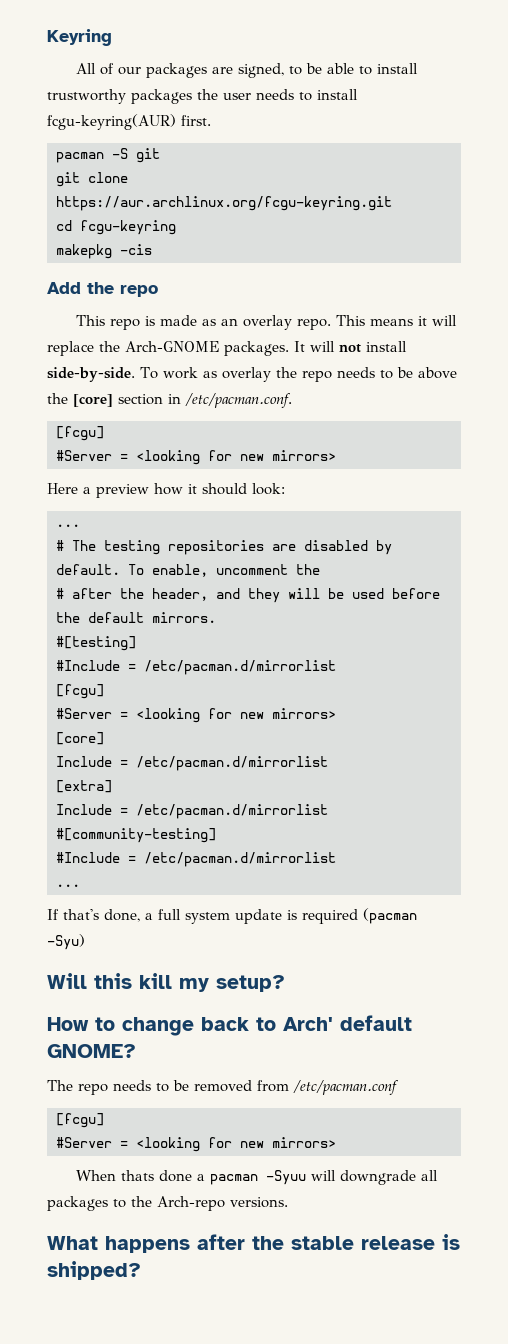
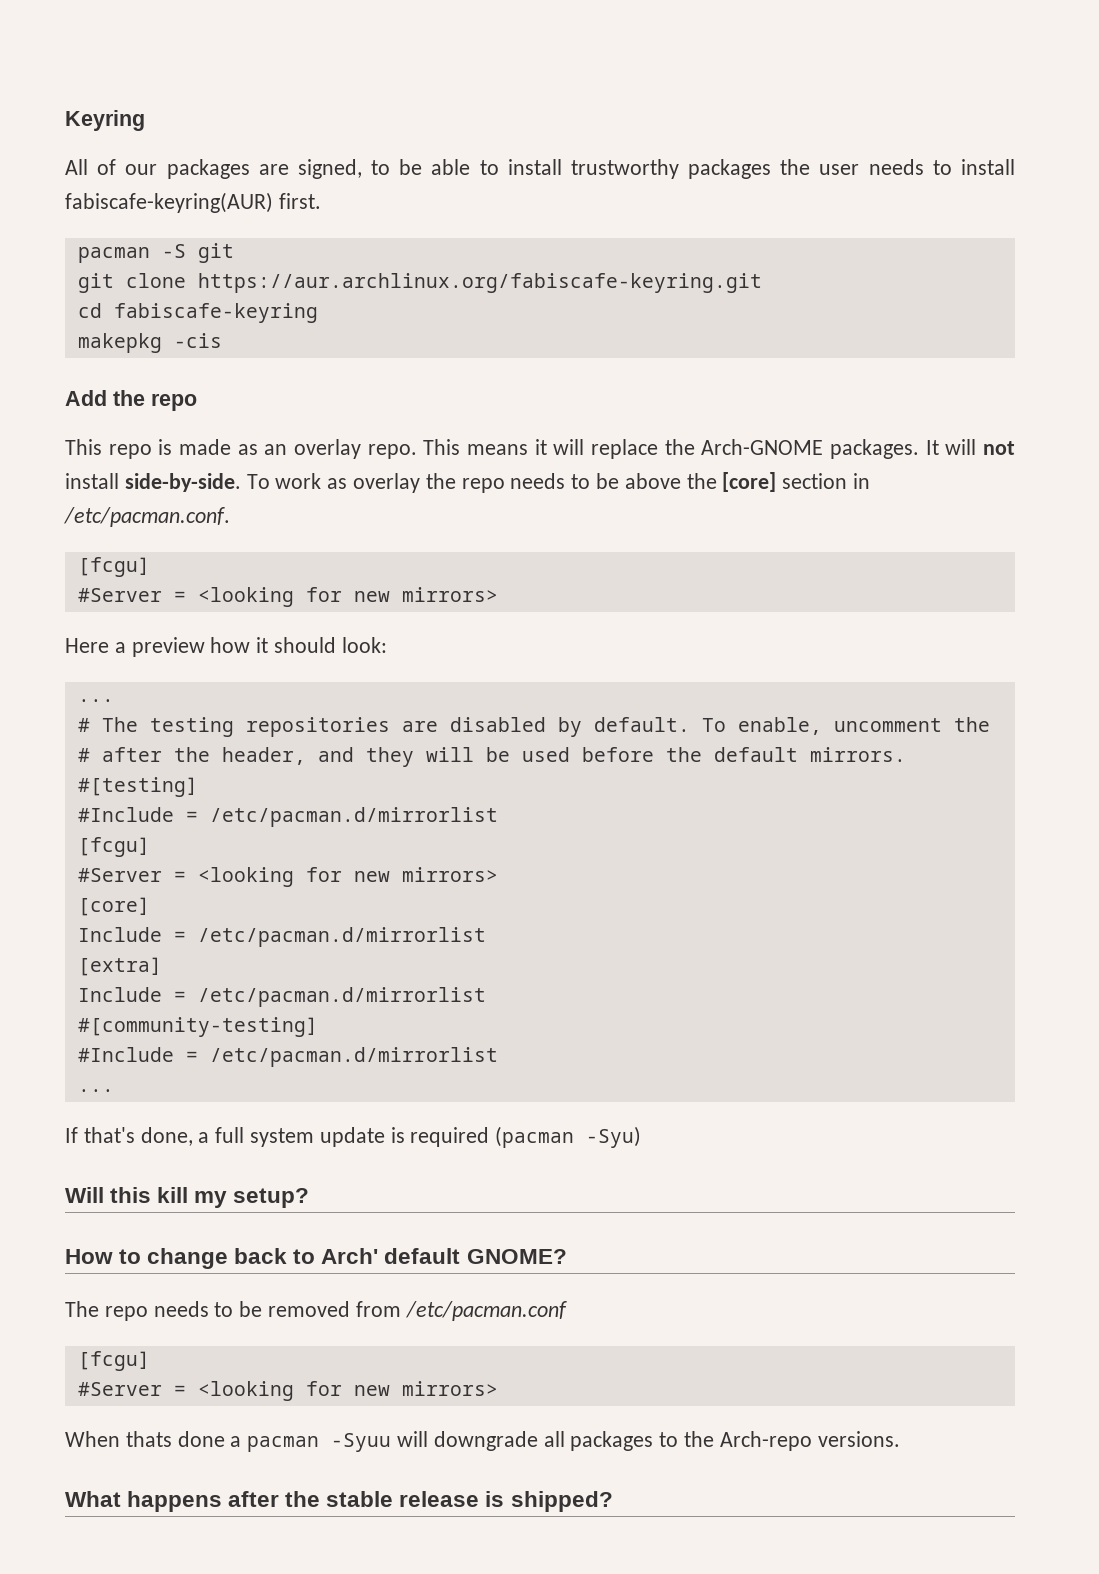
- All of our packages are signed, to be able to install trustworthy packages the user needs to install fcgu-keyring(AUR) first.
+ All of our packages are signed, to be able to install trustworthy packages the user needs to install fabiscafe-keyring(AUR) first.
- git clone https://aur.archlinux.org/fcgu-keyring.git
+ git clone https://aur.archlinux.org/fabiscafe-keyring.git
- cd fcgu-keyring
+ cd fabiscafe-keyring

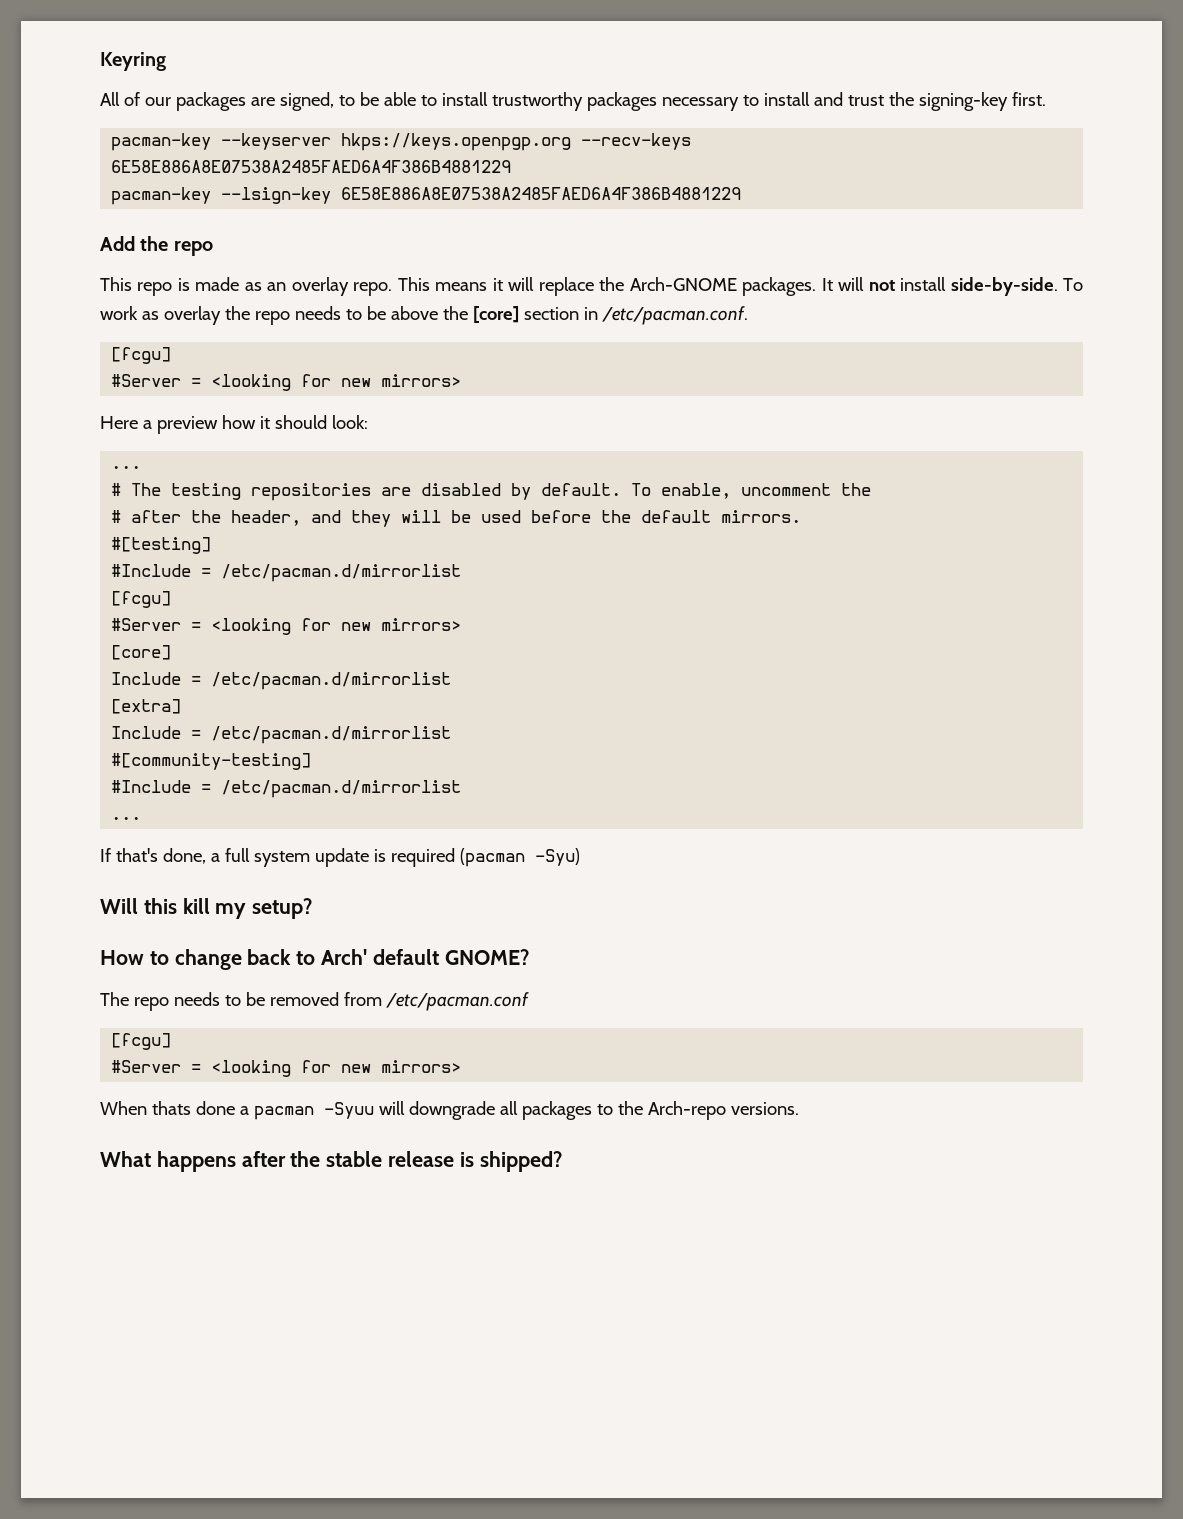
- All of our packages are signed, to be able to install trustworthy packages the user needs to install fabiscafe-keyring(AUR) first.
- pacman -S git
- git clone https://aur.archlinux.org/fabiscafe-keyring.git
- cd fabiscafe-keyring
- makepkg -cis
+ All of our packages are signed, to be able to install trustworthy packages necessary to install and trust the signing-key first.
+ pacman-key --keyserver hkps://keys.openpgp.org --recv-keys 6E58E886A8E07538A2485FAED6A4F386B4881229
+ pacman-key --lsign-key 6E58E886A8E07538A2485FAED6A4F386B4881229

